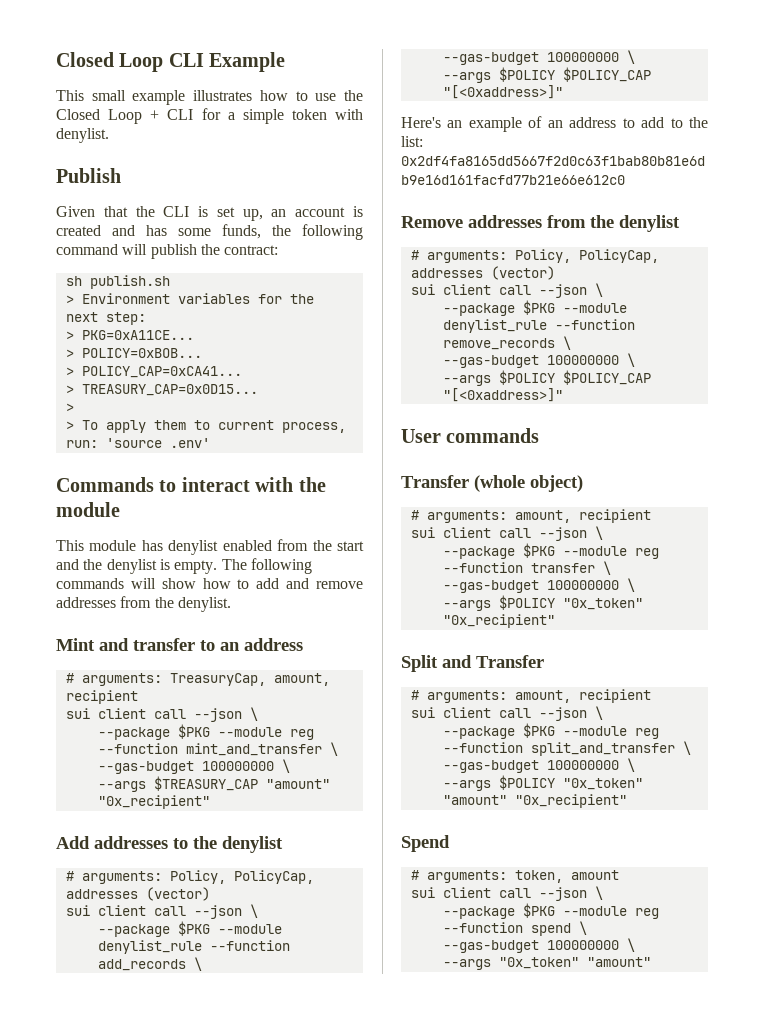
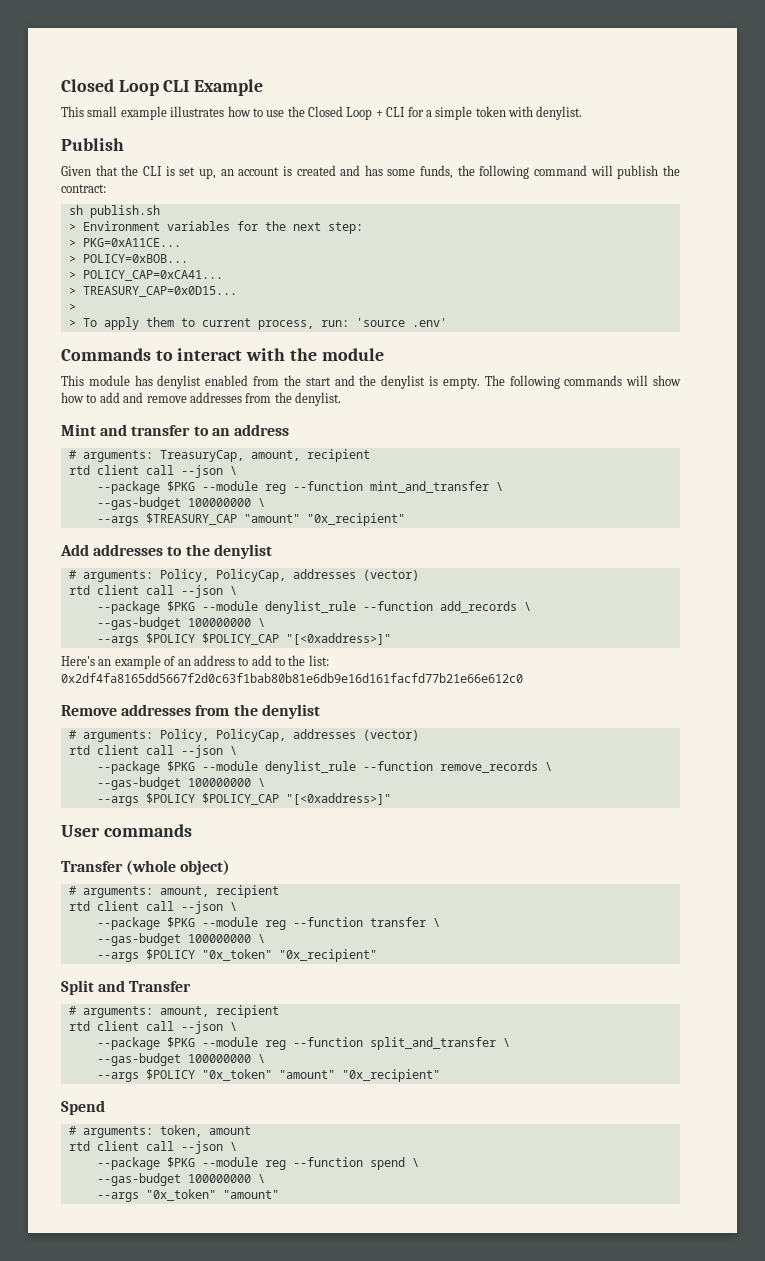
  # arguments: TreasuryCap, amount, recipient
- sui client call --json \
+ rtd client call --json \
  Add addresses to the denylist
  # arguments: Policy, PolicyCap, addresses (vector)
- sui client call --json \
+ rtd client call --json \
  Remove addresses from the denylist
  # arguments: Policy, PolicyCap, addresses (vector)
- sui client call --json \
+ rtd client call --json \
  Transfer (whole object)
  # arguments: amount, recipient
- sui client call --json \
+ rtd client call --json \
  Split and Transfer
  # arguments: amount, recipient
- sui client call --json \
+ rtd client call --json \
  # arguments: token, amount
- sui client call --json \
+ rtd client call --json \

